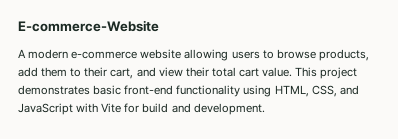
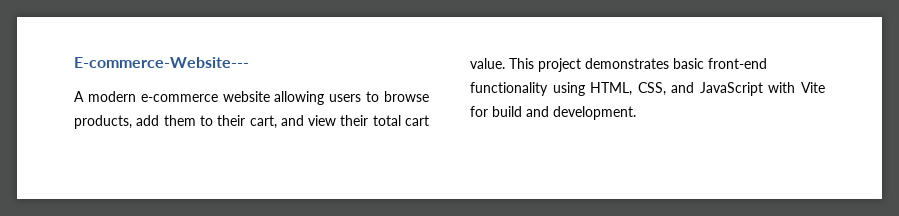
- E-commerce-Website
+ E-commerce-Website---

